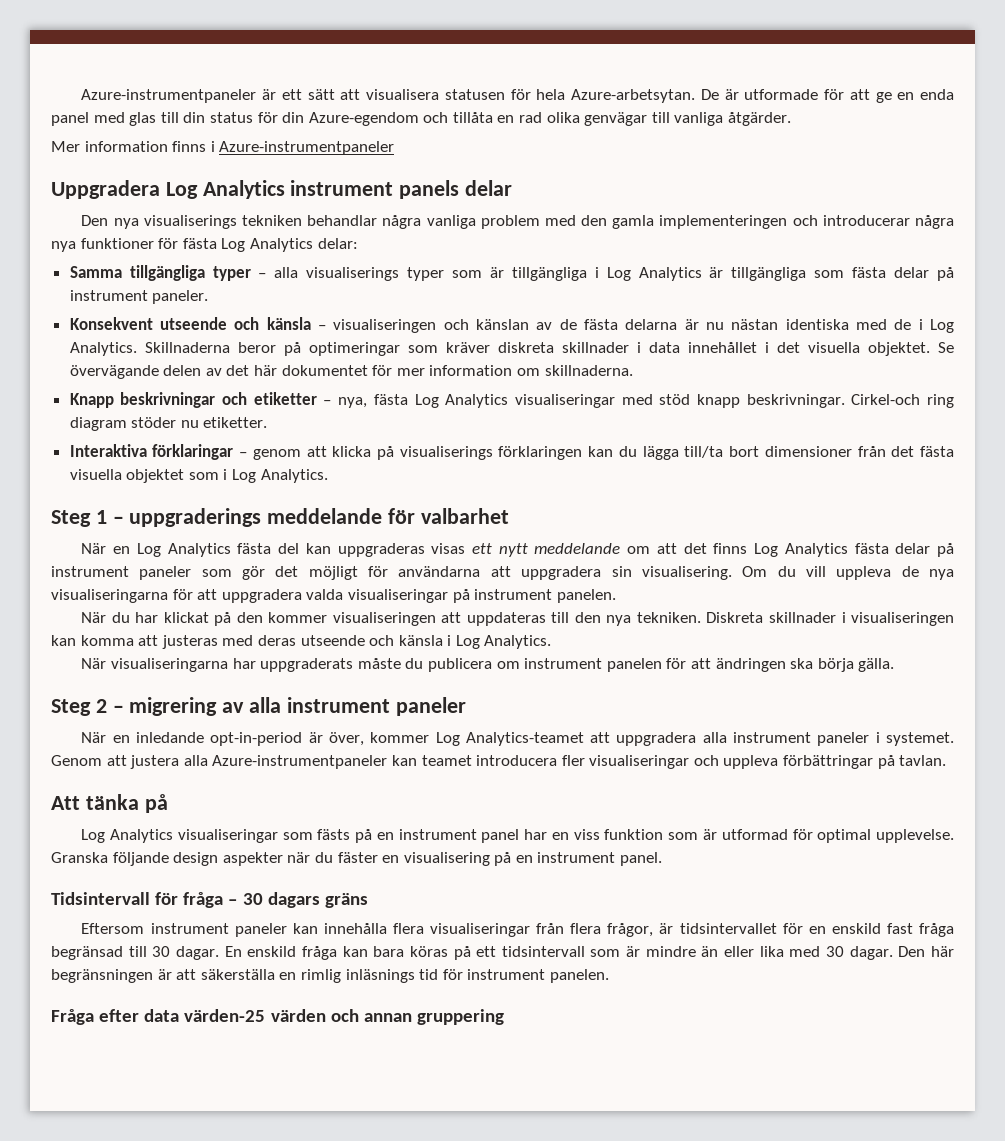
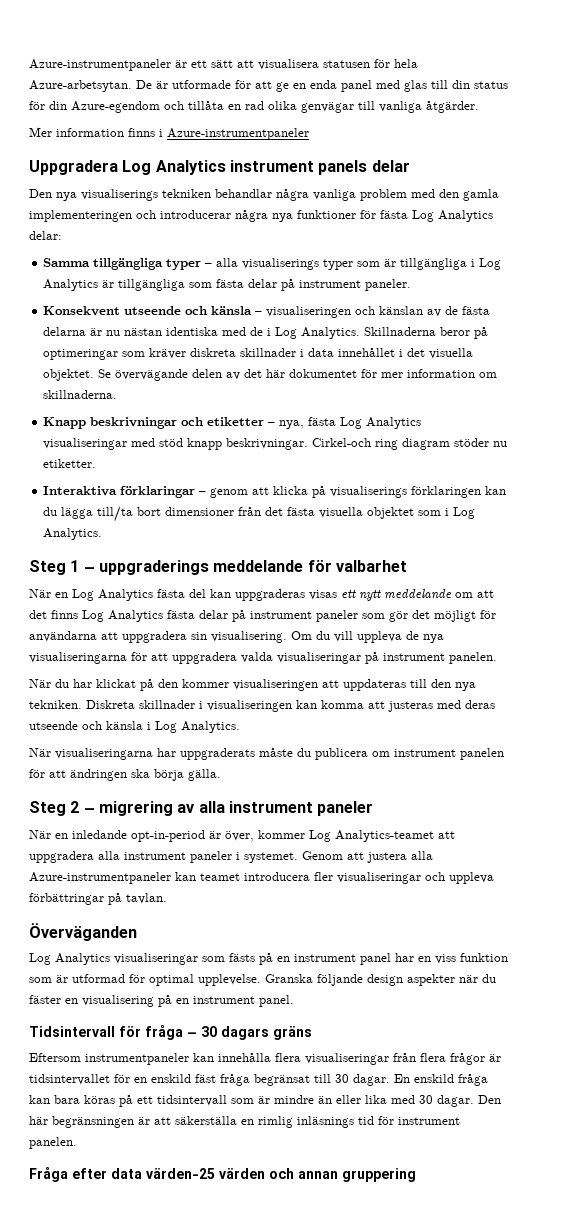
- Att tänka på
+ Överväganden
- Eftersom instrument paneler kan innehålla flera visualiseringar från flera frågor, är tidsintervallet för en enskild fast fråga begränsad till 30 dagar.
+ Eftersom instrumentpaneler kan innehålla flera visualiseringar från flera frågor är tidsintervallet för en enskild fäst fråga begränsat till 30 dagar.

